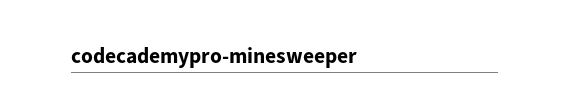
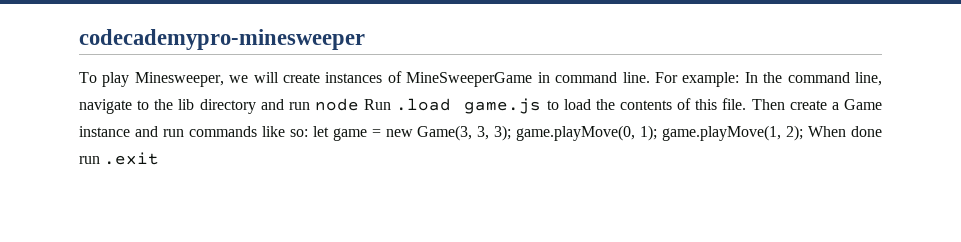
+ To play Minesweeper, we will create instances of MineSweeperGame in command line. For example: In the command line, navigate to the lib directory and run node Run .load game.js to load the contents of this file. Then create a Game instance and run commands like so: let game = new Game(3, 3, 3); game.playMove(0, 1); game.playMove(1, 2); When done run .exit

